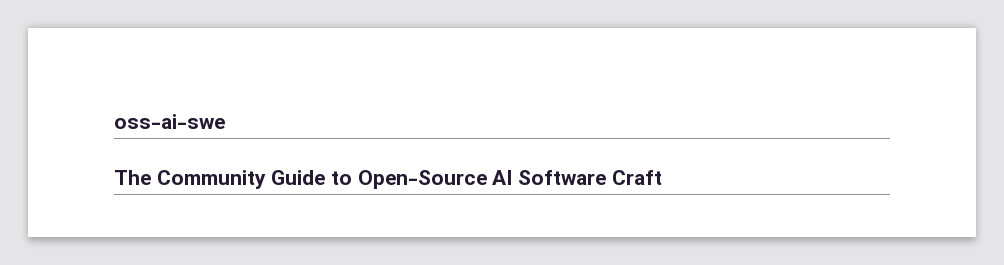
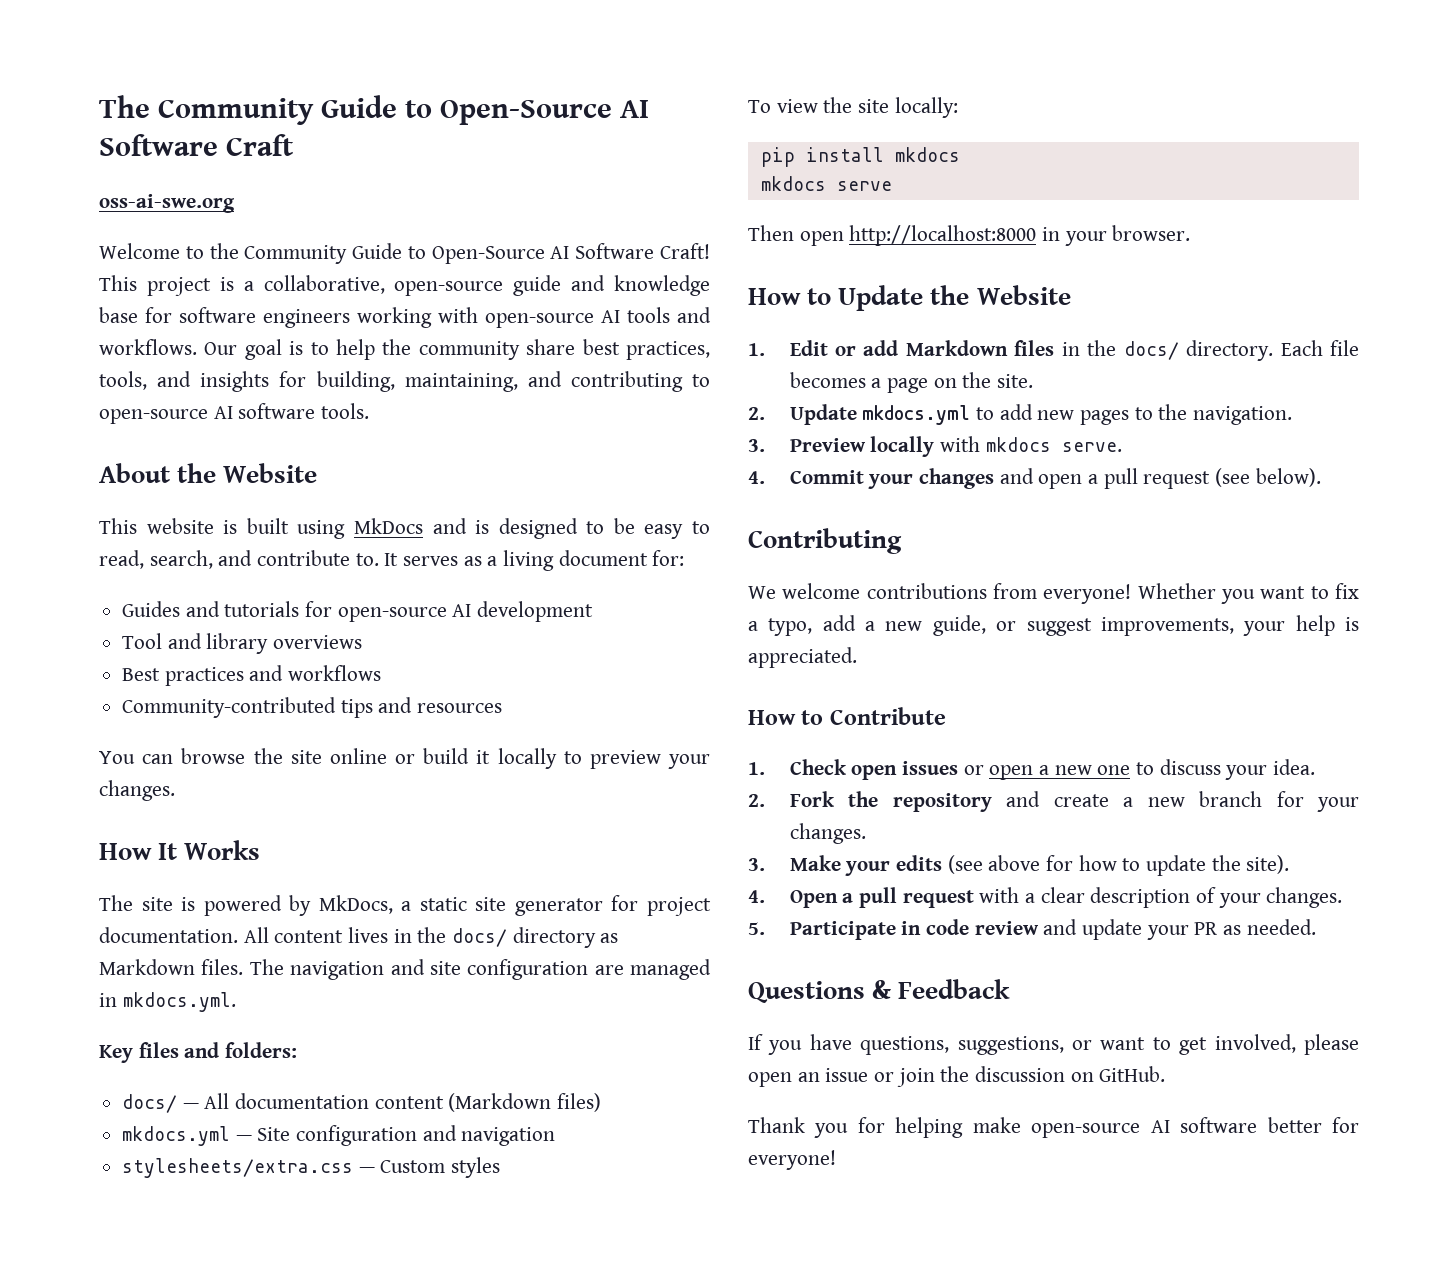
- oss-ai-swe
+ oss-ai-swe.org
+ Welcome to the Community Guide to Open-Source AI Software Craft! This project is a collaborative, open-source guide and knowledge base for software engineers working with open-source AI tools and workflows. Our goal is to help the community share best practices, tools, and insights for building, maintaining, and contributing to open-source AI software tools.
+ About the Website
+ This website is built using MkDocs and is designed to be easy to read, search, and contribute to. It serves as a living document for:
+ Guides and tutorials for open-source AI development
+ Tool and library overviews
+ Best practices and workflows
+ Community-contributed tips and resources
+ You can browse the site online or build it locally to preview your changes.
+ How It Works
+ The site is powered by MkDocs, a static site generator for project documentation. All content lives in the docs/ directory as Markdown files. The navigation and site configuration are managed in mkdocs.yml.
+ Key files and folders:
+ docs/ — All documentation content (Markdown files)
+ mkdocs.yml — Site configuration and navigation
+ stylesheets/extra.css — Custom styles
+ To view the site locally:
+ pip install mkdocs
+ mkdocs serve
+ Then open http://localhost:8000 in your browser.
+ How to Update the Website
+ 1. Edit or add Markdown files in the docs/ directory. Each file becomes a page on the site.
+ 2. Update mkdocs.yml to add new pages to the navigation.
+ 3. Preview locally with mkdocs serve.
+ 4. Commit your changes and open a pull request (see below).
+ Contributing
+ We welcome contributions from everyone! Whether you want to fix a typo, add a new guide, or suggest improvements, your help is appreciated.
+ How to Contribute
+ 1. Check open issues or open a new one to discuss your idea.
+ 2. Fork the repository and create a new branch for your changes.
+ 3. Make your edits (see above for how to update the site).
+ 4. Open a pull request with a clear description of your changes.
+ 5. Participate in code review and update your PR as needed.
+ Questions & Feedback
+ If you have questions, suggestions, or want to get involved, please open an issue or join the discussion on GitHub.
+ Thank you for helping make open-source AI software better for everyone!

